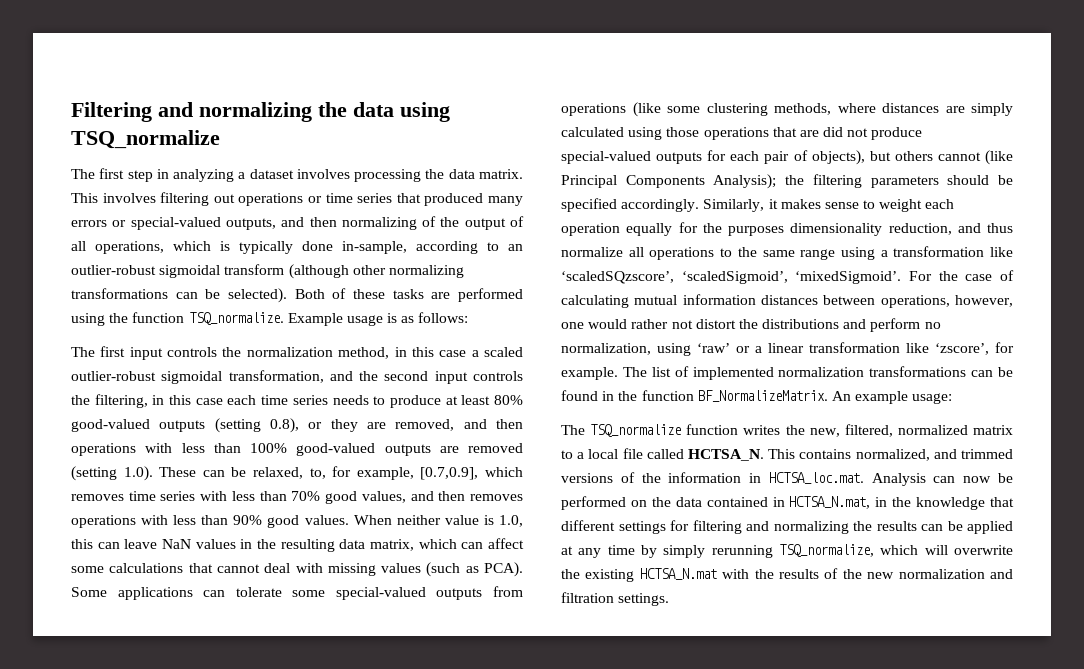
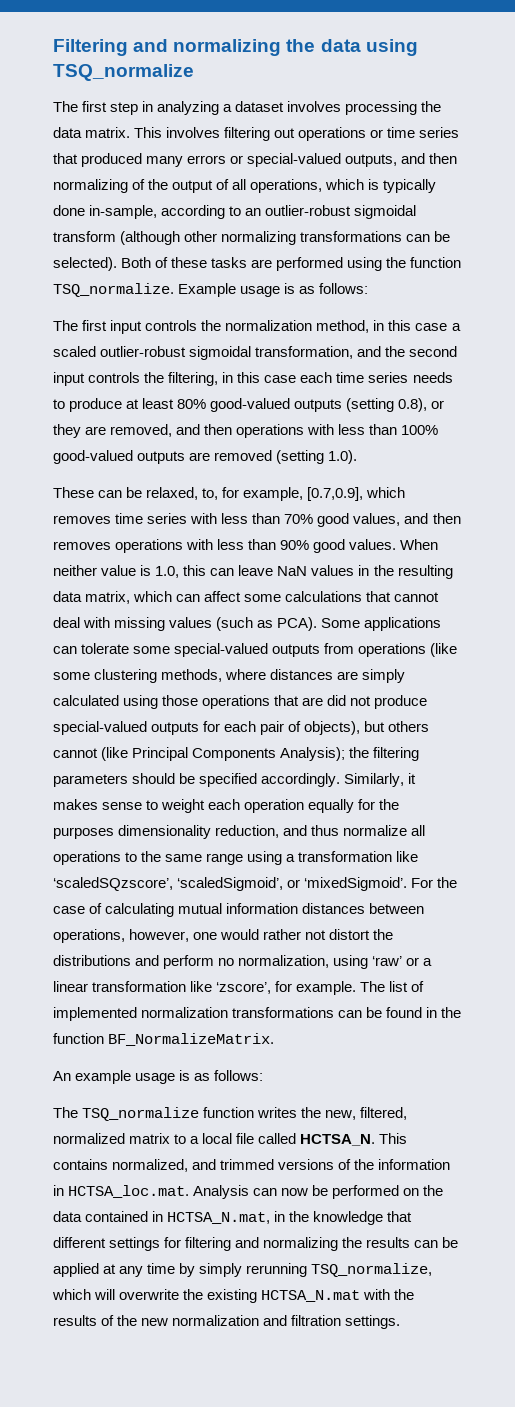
- The first input controls the normalization method, in this case a scaled outlier-robust sigmoidal transformation, and the second input controls the filtering, in this case each time series needs to produce at least 80% good-valued outputs (setting 0.8), or they are removed, and then operations with less than 100% good-valued outputs are removed (setting 1.0). These can be relaxed, to, for example, [0.7,0.9], which removes time series with less than 70% good values, and then removes operations with less than 90% good values.
+ The first input controls the normalization method, in this case a scaled outlier-robust sigmoidal transformation, and the second input controls the filtering, in this case each time series needs to produce at least 80% good-valued outputs (setting 0.8), or they are removed, and then operations with less than 100% good-valued outputs are removed (setting 1.0).
+ These can be relaxed, to, for example, [0.7,0.9], which removes time series with less than 70% good values, and then removes operations with less than 90% good values.
- Similarly, it makes sense to weight each operation equally for the purposes dimensionality reduction, and thus normalize all operations to the same range using a transformation like ‘scaledSQzscore’, ‘scaledSigmoid’, ‘mixedSigmoid’.
+ Similarly, it makes sense to weight each operation equally for the purposes dimensionality reduction, and thus normalize all operations to the same range using a transformation like ‘scaledSQzscore’, ‘scaledSigmoid’, or ‘mixedSigmoid’.
- The list of implemented normalization transformations can be found in the function BF_NormalizeMatrix. An example usage:
+ The list of implemented normalization transformations can be found in the function BF_NormalizeMatrix.
+ An example usage is as follows:

